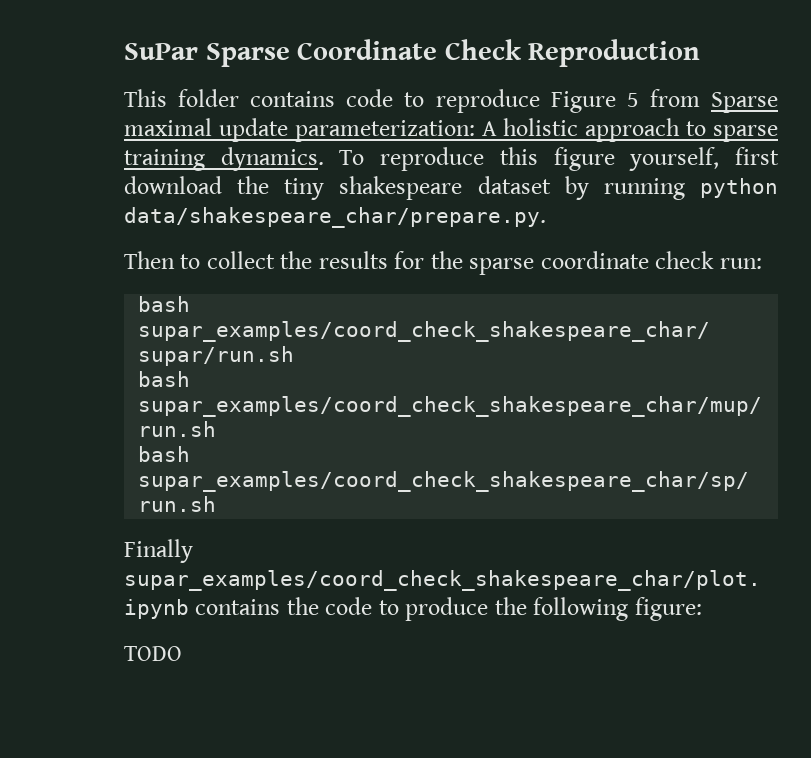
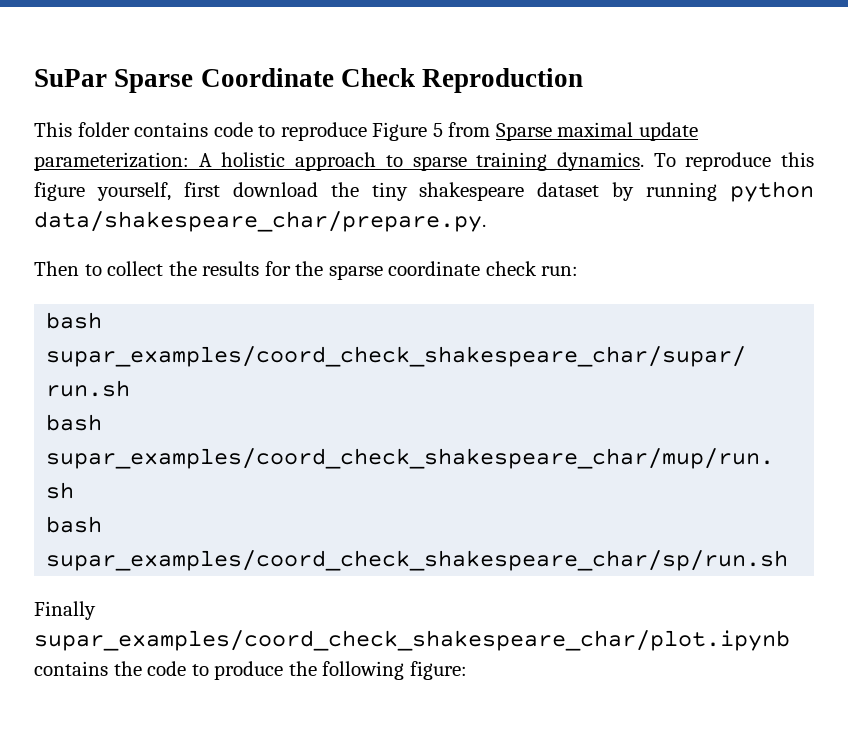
- TODO

